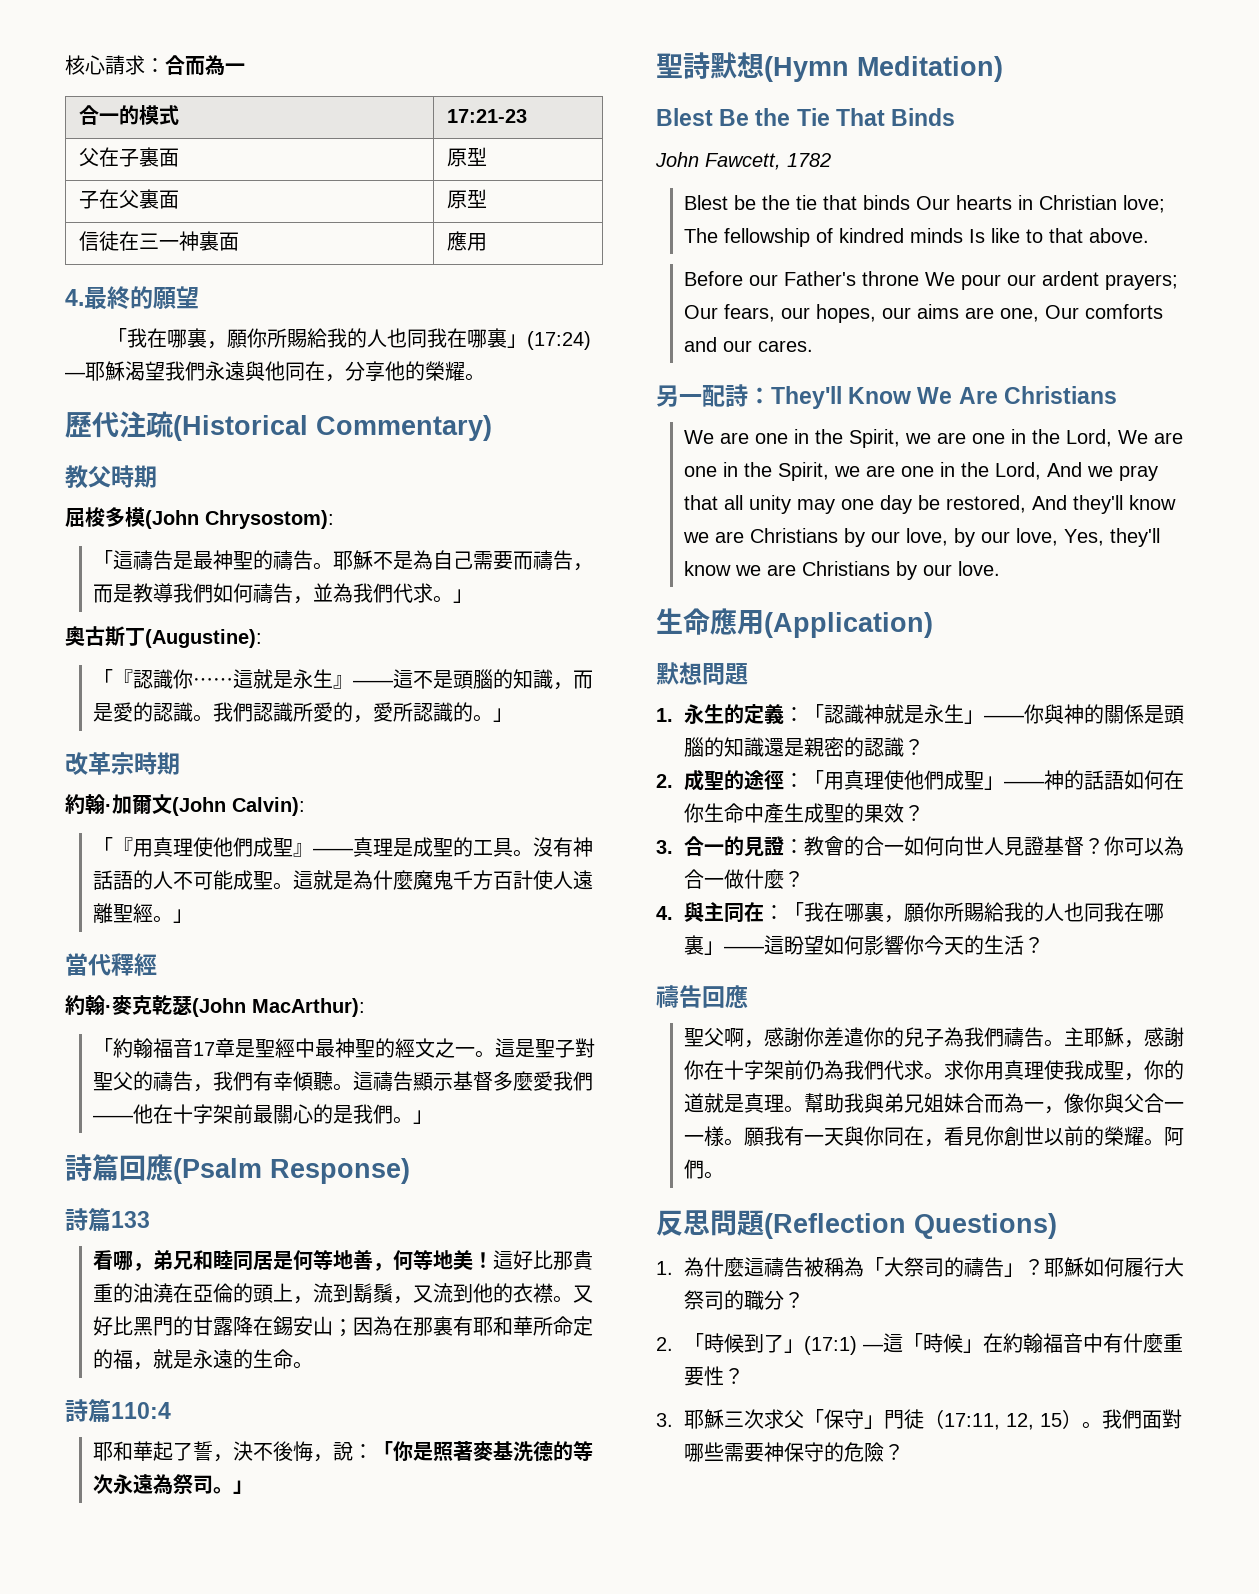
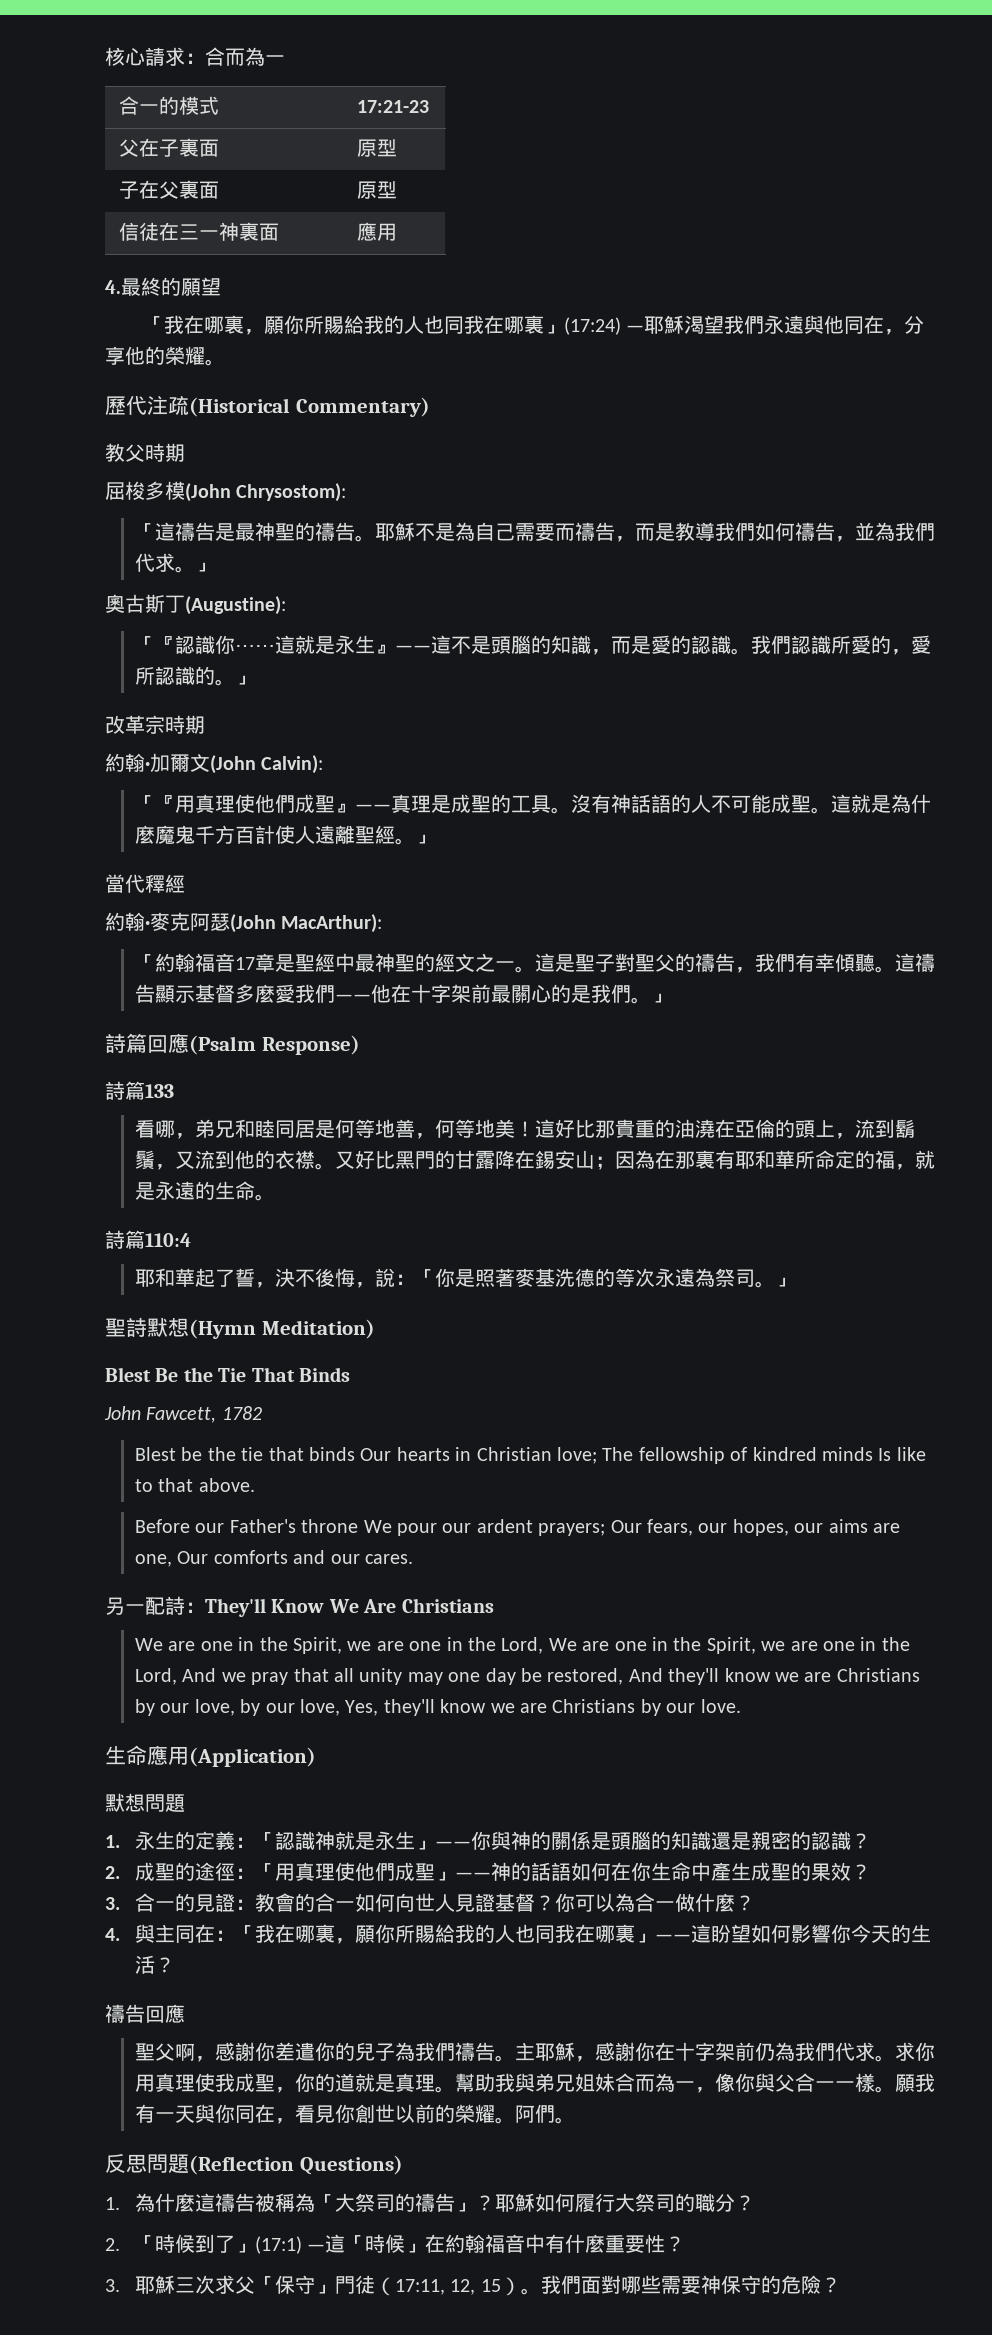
- 約翰·麥克乾瑟(John MacArthur):
+ 約翰·麥克阿瑟(John MacArthur):

